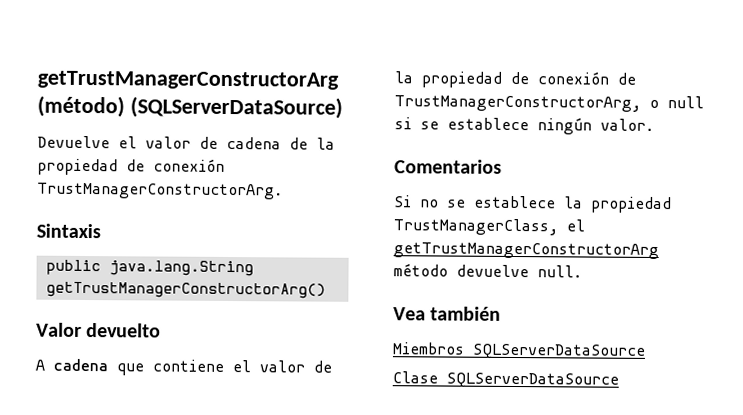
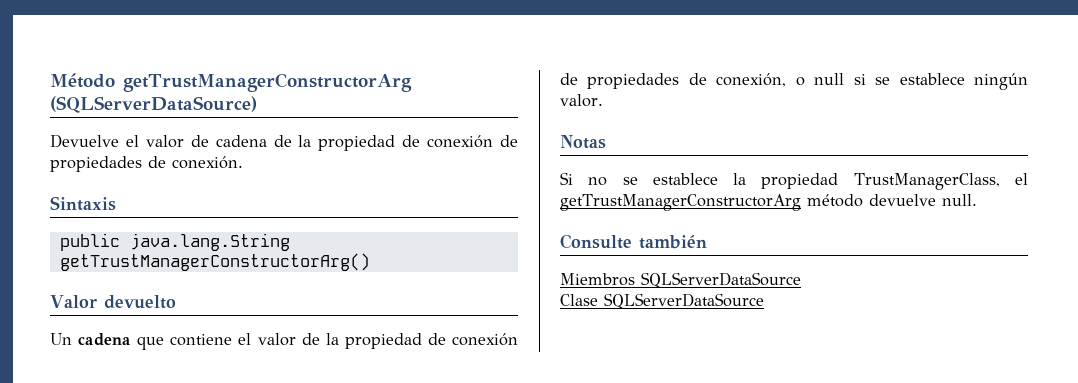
- getTrustManagerConstructorArg (método) (SQLServerDataSource)
+ Método getTrustManagerConstructorArg (SQLServerDataSource)
- Devuelve el valor de cadena de la propiedad de conexión TrustManagerConstructorArg.
+ Devuelve el valor de cadena de la propiedad de conexión de propiedades de conexión.
- A cadena que contiene el valor de la propiedad de conexión de TrustManagerConstructorArg, o null si se establece ningún valor.
+ Un cadena que contiene el valor de la propiedad de conexión de propiedades de conexión, o null si se establece ningún valor.
- Comentarios
+ Notas
- Vea también
+ Consulte también

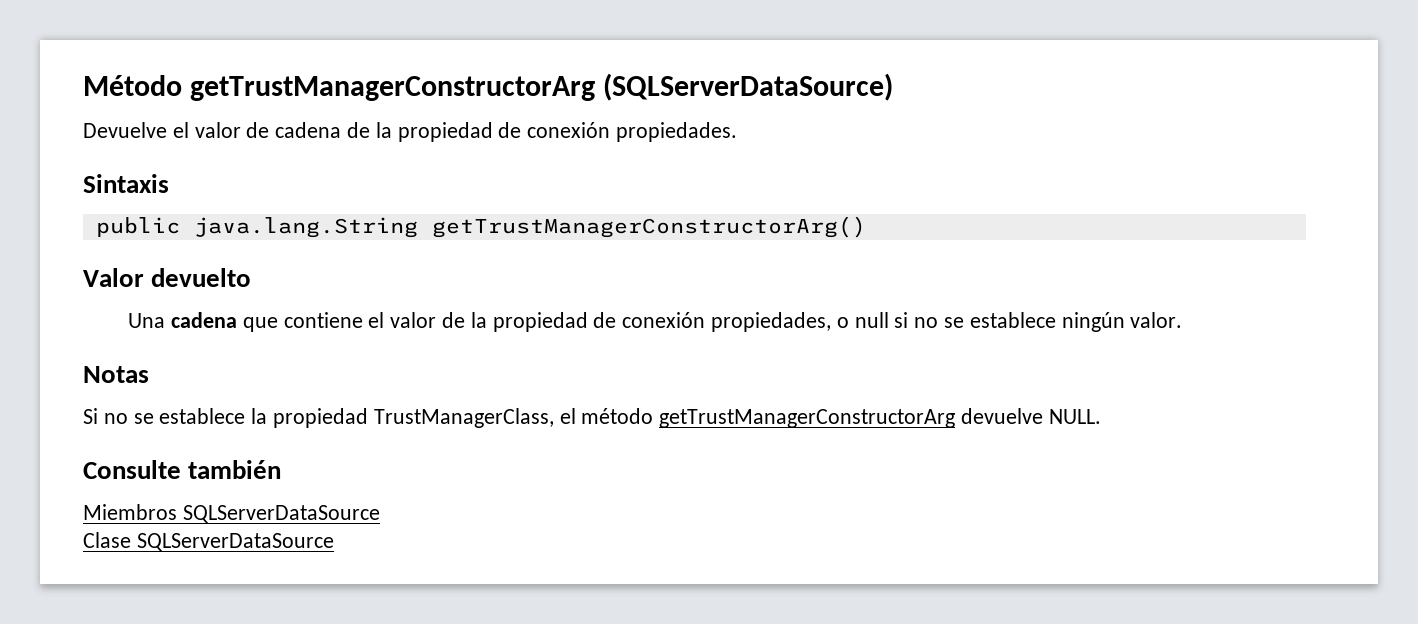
- Devuelve el valor de cadena de la propiedad de conexión de propiedades de conexión.
+ Devuelve el valor de cadena de la propiedad de conexión propiedades.
- Un cadena que contiene el valor de la propiedad de conexión de propiedades de conexión, o null si se establece ningún valor.
+ Una cadena que contiene el valor de la propiedad de conexión propiedades, o null si no se establece ningún valor.
- Si no se establece la propiedad TrustManagerClass, el getTrustManagerConstructorArg método devuelve null.
+ Si no se establece la propiedad TrustManagerClass, el método getTrustManagerConstructorArg devuelve NULL.

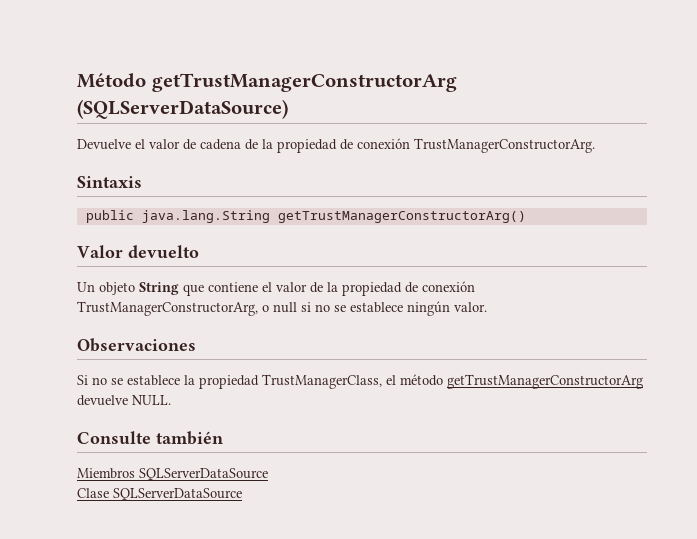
- Devuelve el valor de cadena de la propiedad de conexión propiedades.
+ Devuelve el valor de cadena de la propiedad de conexión TrustManagerConstructorArg.
- Una cadena que contiene el valor de la propiedad de conexión propiedades, o null si no se establece ningún valor.
+ Un objeto String que contiene el valor de la propiedad de conexión TrustManagerConstructorArg, o null si no se establece ningún valor.
- Notas
+ Observaciones

